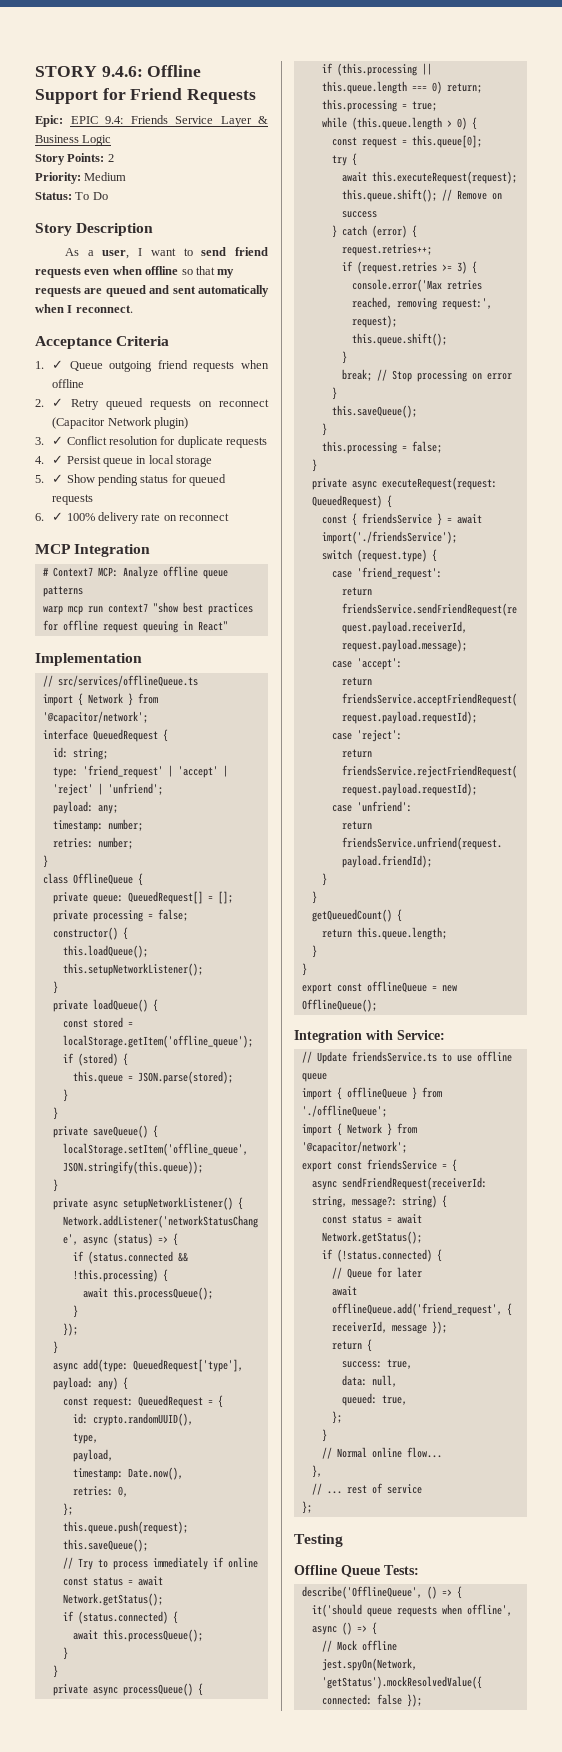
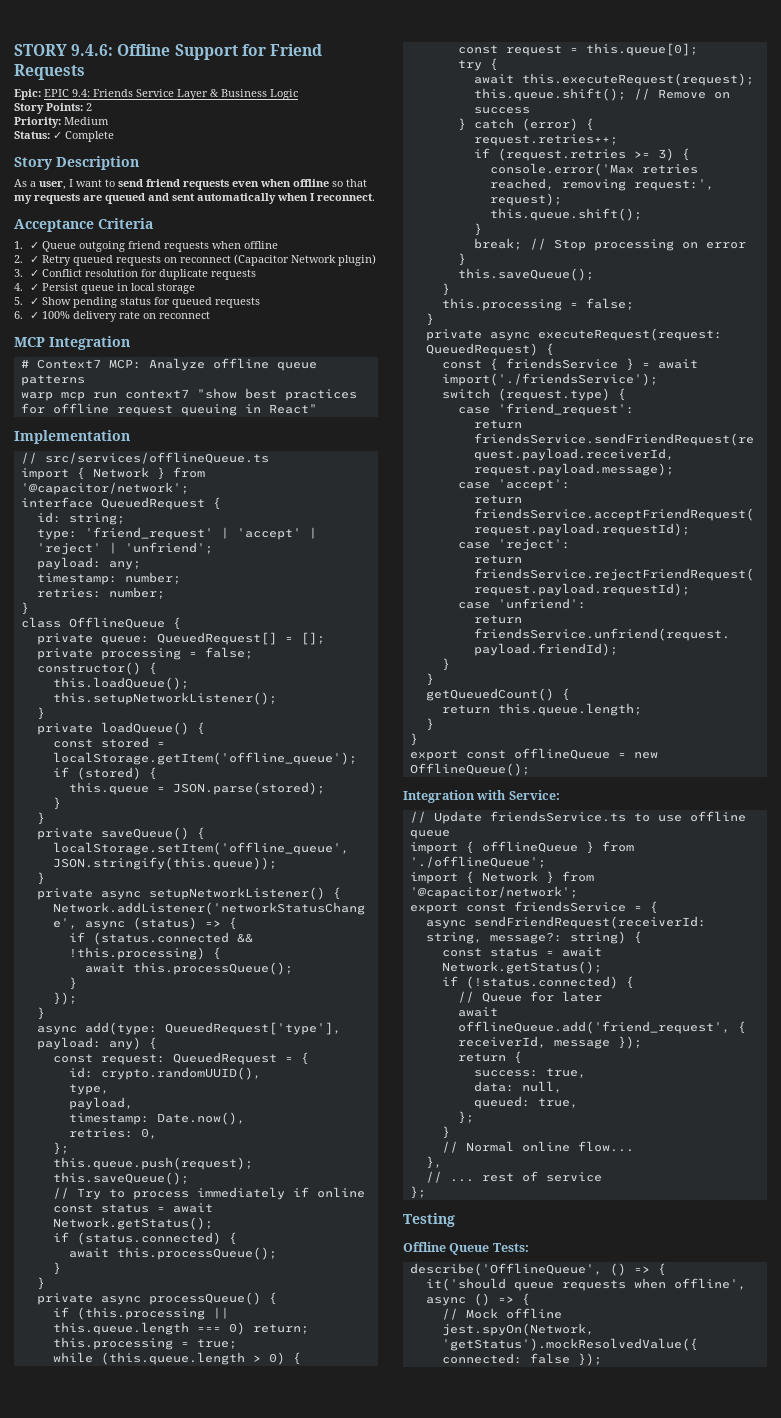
- Status: To Do
+ Status: ✓ Complete

